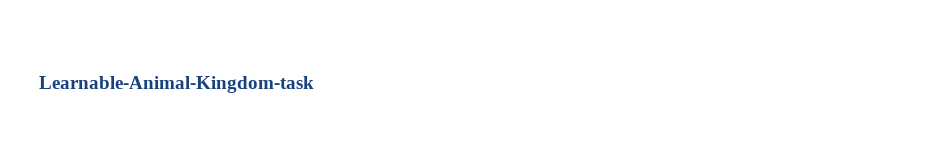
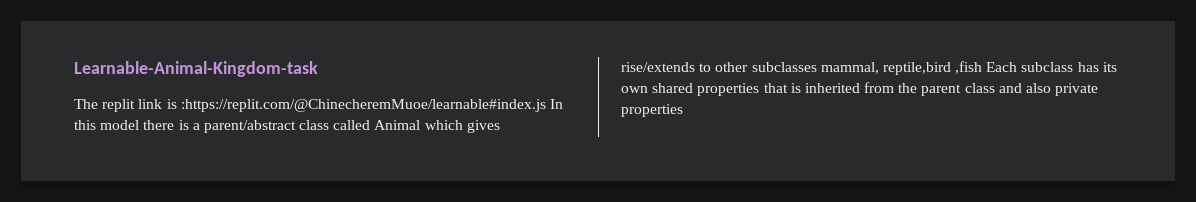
+ The replit link is :https://replit.com/@ChinecheremMuoe/learnable#index.js In this model there is a parent/abstract class called Animal which gives rise/extends to other subclasses mammal, reptile,bird ,fish Each subclass has its own shared properties that is inherited from the parent class and also private properties

